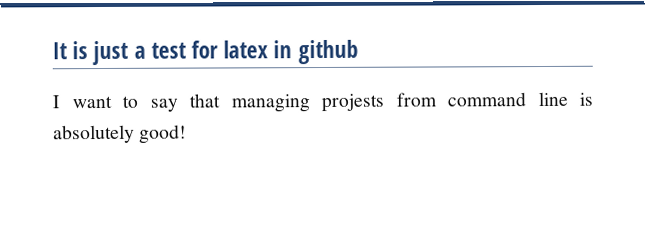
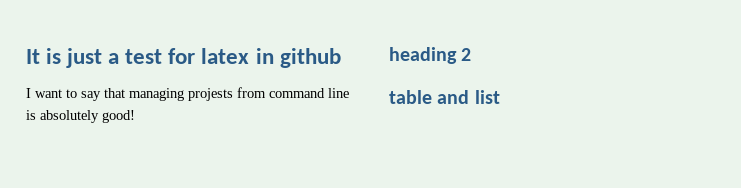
+ heading 2
+ table and list

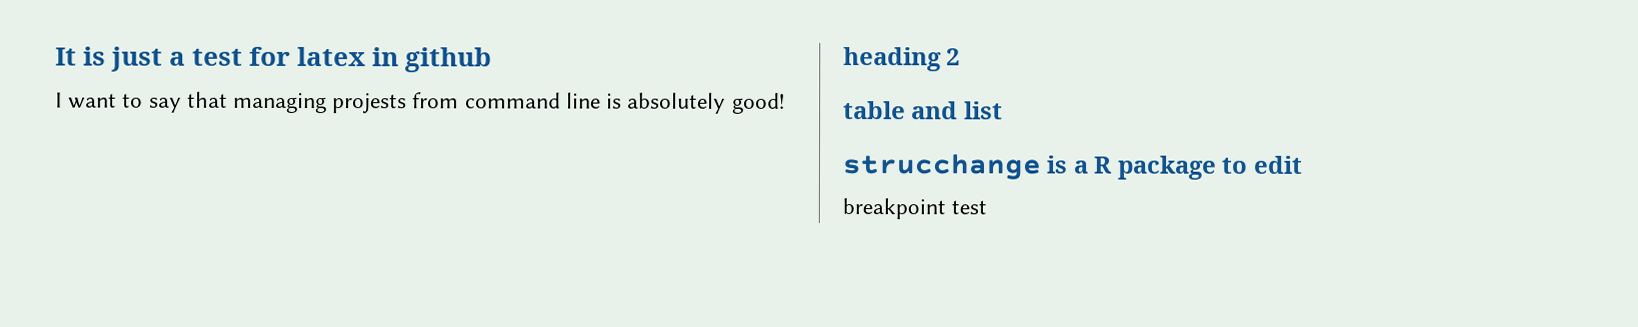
+ strucchange is a R package to edit
+ breakpoint test

